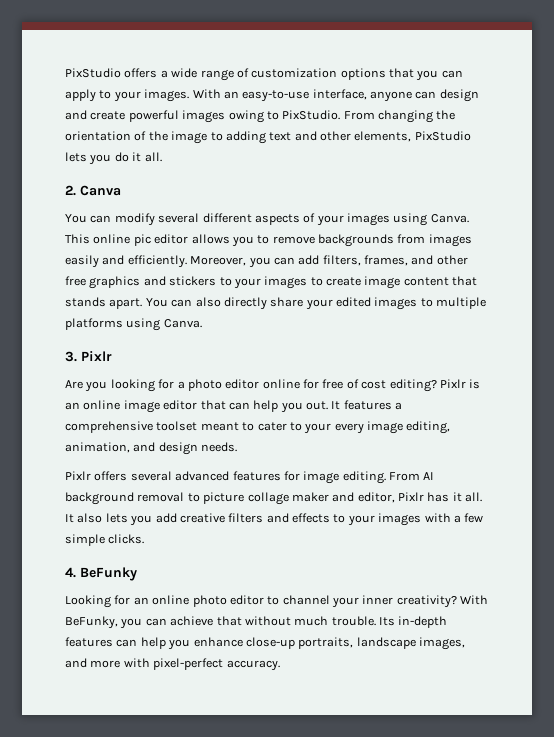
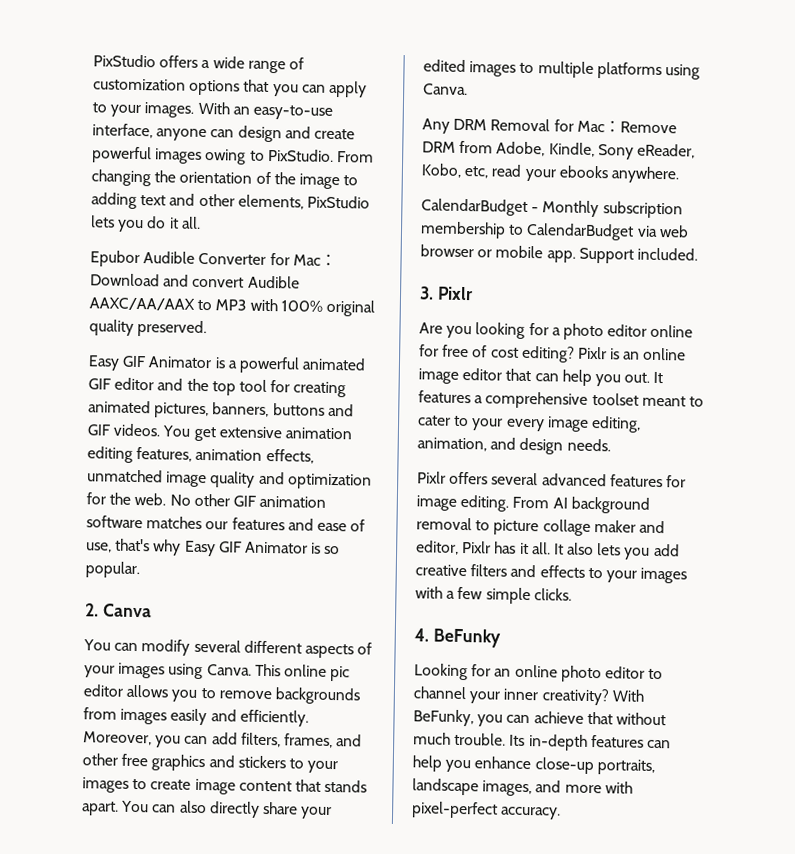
+ Epubor Audible Converter for Mac：Download and convert Audible AAXC/AA/AAX to MP3 with 100% original quality preserved.
+ Easy GIF Animator is a powerful animated GIF editor and the top tool for creating animated pictures, banners, buttons and GIF videos. You get extensive animation editing features, animation effects, unmatched image quality and optimization for the web. No other GIF animation software matches our features and ease of use, that's why Easy GIF Animator is so popular.
+ Any DRM Removal for Mac：Remove DRM from Adobe, Kindle, Sony eReader, Kobo, etc, read your ebooks anywhere.
+ CalendarBudget - Monthly subscription membership to CalendarBudget via web browser or mobile app. Support included.

